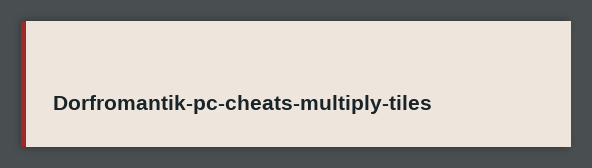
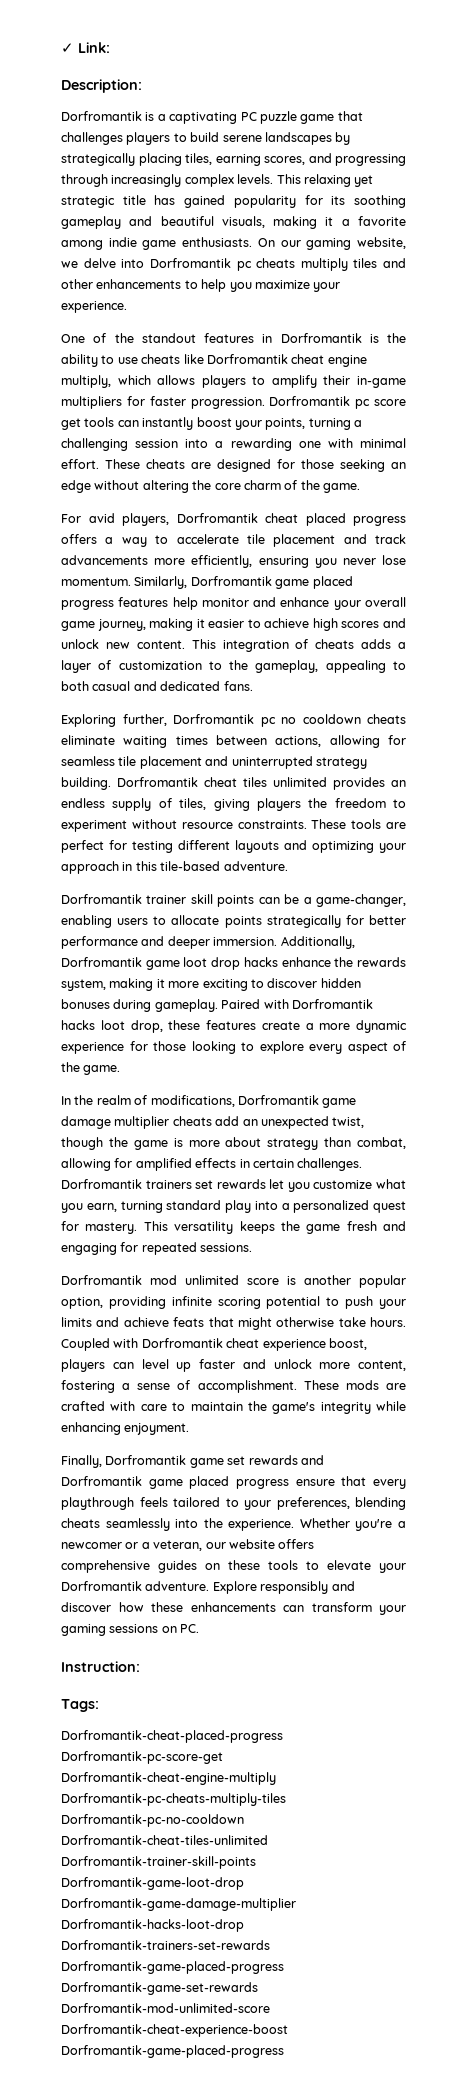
- Dorfromantik-pc-cheats-multiply-tiles
+ ✓ Link:
+ Description:
+ Dorfromantik is a captivating PC puzzle game that challenges players to build serene landscapes by strategically placing tiles, earning scores, and progressing through increasingly complex levels. This relaxing yet strategic title has gained popularity for its soothing gameplay and beautiful visuals, making it a favorite among indie game enthusiasts. On our gaming website, we delve into Dorfromantik pc cheats multiply tiles and other enhancements to help you maximize your experience.
+ One of the standout features in Dorfromantik is the ability to use cheats like Dorfromantik cheat engine multiply, which allows players to amplify their in-game multipliers for faster progression. Dorfromantik pc score get tools can instantly boost your points, turning a challenging session into a rewarding one with minimal effort. These cheats are designed for those seeking an edge without altering the core charm of the game.
+ For avid players, Dorfromantik cheat placed progress offers a way to accelerate tile placement and track advancements more efficiently, ensuring you never lose momentum. Similarly, Dorfromantik game placed progress features help monitor and enhance your overall game journey, making it easier to achieve high scores and unlock new content. This integration of cheats adds a layer of customization to the gameplay, appealing to both casual and dedicated fans.
+ Exploring further, Dorfromantik pc no cooldown cheats eliminate waiting times between actions, allowing for seamless tile placement and uninterrupted strategy building. Dorfromantik cheat tiles unlimited provides an endless supply of tiles, giving players the freedom to experiment without resource constraints. These tools are perfect for testing different layouts and optimizing your approach in this tile-based adventure.
+ Dorfromantik trainer skill points can be a game-changer, enabling users to allocate points strategically for better performance and deeper immersion. Additionally, Dorfromantik game loot drop hacks enhance the rewards system, making it more exciting to discover hidden bonuses during gameplay. Paired with Dorfromantik hacks loot drop, these features create a more dynamic experience for those looking to explore every aspect of the game.
+ In the realm of modifications, Dorfromantik game damage multiplier cheats add an unexpected twist, though the game is more about strategy than combat, allowing for amplified effects in certain challenges. Dorfromantik trainers set rewards let you customize what you earn, turning standard play into a personalized quest for mastery. This versatility keeps the game fresh and engaging for repeated sessions.
+ Dorfromantik mod unlimited score is another popular option, providing infinite scoring potential to push your limits and achieve feats that might otherwise take hours. Coupled with Dorfromantik cheat experience boost, players can level up faster and unlock more content, fostering a sense of accomplishment. These mods are crafted with care to maintain the game's integrity while enhancing enjoyment.
+ Finally, Dorfromantik game set rewards and Dorfromantik game placed progress ensure that every playthrough feels tailored to your preferences, blending cheats seamlessly into the experience. Whether you're a newcomer or a veteran, our website offers comprehensive guides on these tools to elevate your Dorfromantik adventure. Explore responsibly and discover how these enhancements can transform your gaming sessions on PC.
+ Instruction:
+ Tags:
+ Dorfromantik-cheat-placed-progress Dorfromantik-pc-score-get Dorfromantik-cheat-engine-multiply Dorfromantik-pc-cheats-multiply-tiles Dorfromantik-pc-no-cooldown Dorfromantik-cheat-tiles-unlimited Dorfromantik-trainer-skill-points Dorfromantik-game-loot-drop Dorfromantik-game-damage-multiplier Dorfromantik-hacks-loot-drop Dorfromantik-trainers-set-rewards Dorfromantik-game-placed-progress Dorfromantik-game-set-rewards Dorfromantik-mod-unlimited-score Dorfromantik-cheat-experience-boost Dorfromantik-game-placed-progress

